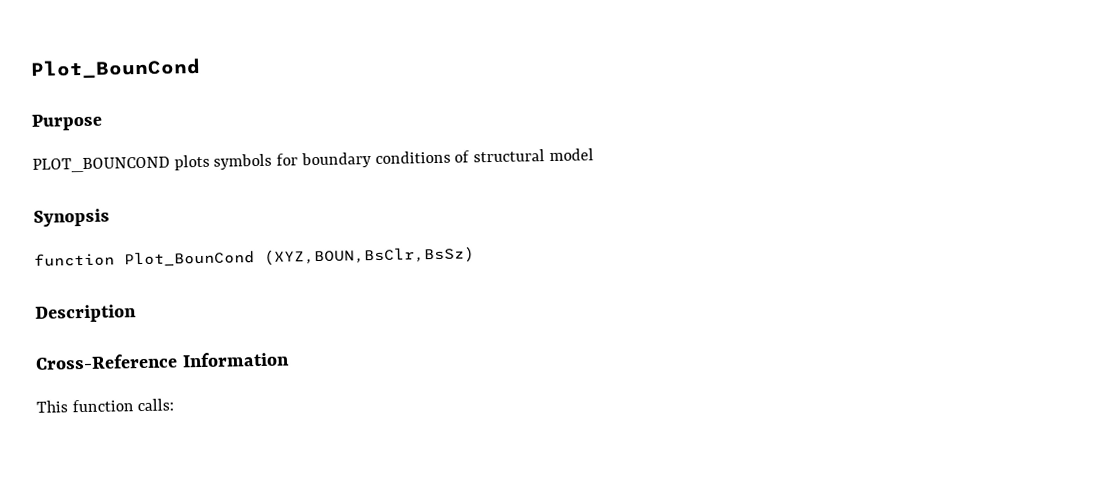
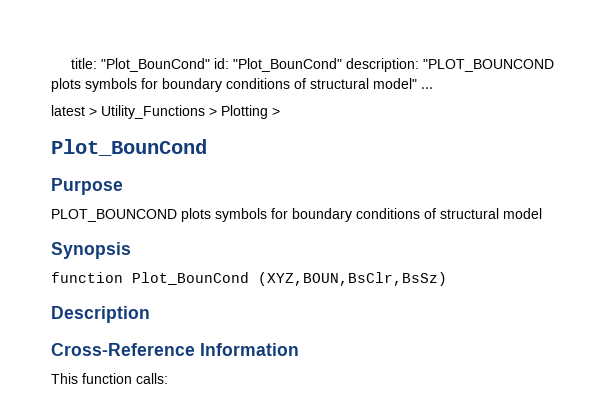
+ title: "Plot_BounCond" id: "Plot_BounCond" description: "PLOT_BOUNCOND plots symbols for boundary conditions of structural model" ...
+ latest > Utility_Functions > Plotting >

